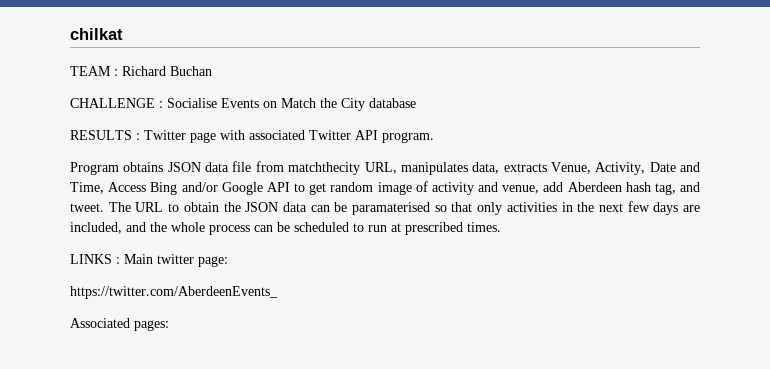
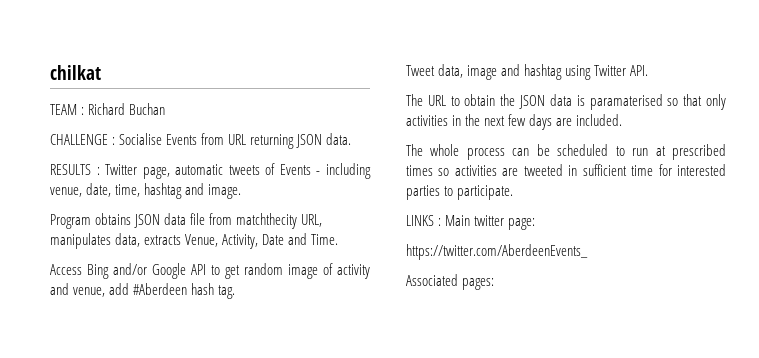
- CHALLENGE : Socialise Events on Match the City database
- RESULTS : Twitter page with associated Twitter API program.
+ CHALLENGE : Socialise Events from URL returning JSON data.
+ RESULTS : Twitter page, automatic tweets of Events - including venue, date, time, hashtag and image.
- Program obtains JSON data file from matchthecity URL, manipulates data, extracts Venue, Activity, Date and Time, Access Bing and/or Google API to get random image of activity and venue, add Aberdeen hash tag, and tweet. The URL to obtain the JSON data can be paramaterised so that only activities in the next few days are included, and the whole process can be scheduled to run at prescribed times.
+ Program obtains JSON data file from matchthecity URL, manipulates data, extracts Venue, Activity, Date and Time.
+ Access Bing and/or Google API to get random image of activity and venue, add #Aberdeen hash tag.
+ Tweet data, image and hashtag using Twitter API.
+ The URL to obtain the JSON data is paramaterised so that only activities in the next few days are included.
+ The whole process can be scheduled to run at prescribed times so activities are tweeted in sufficient time for interested parties to participate.

